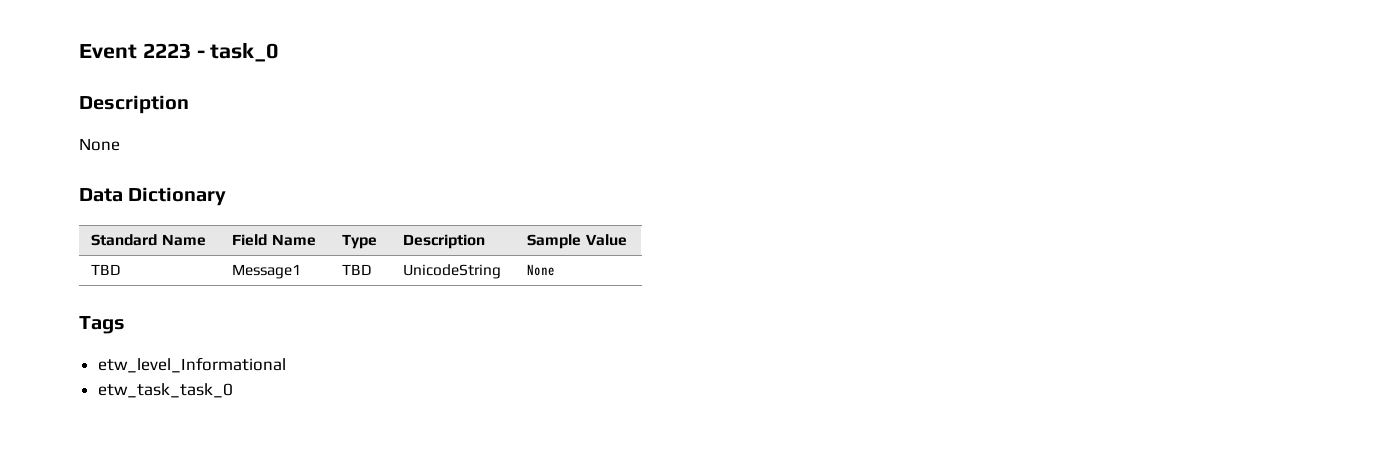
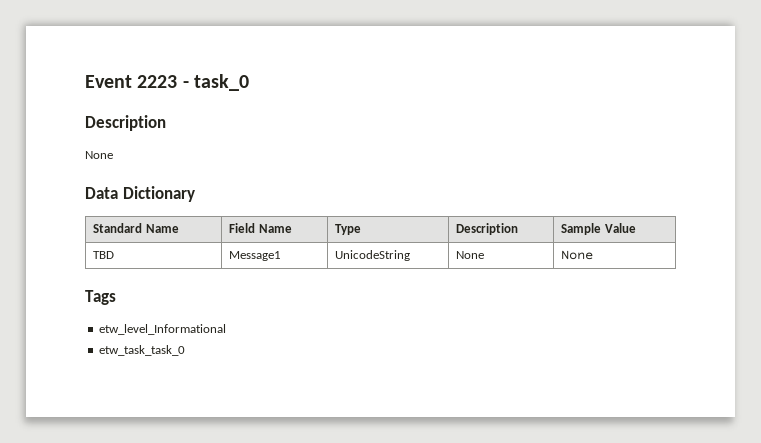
- TBD | Message1 | TBD | UnicodeString | None
+ TBD | Message1 | UnicodeString | None | None

